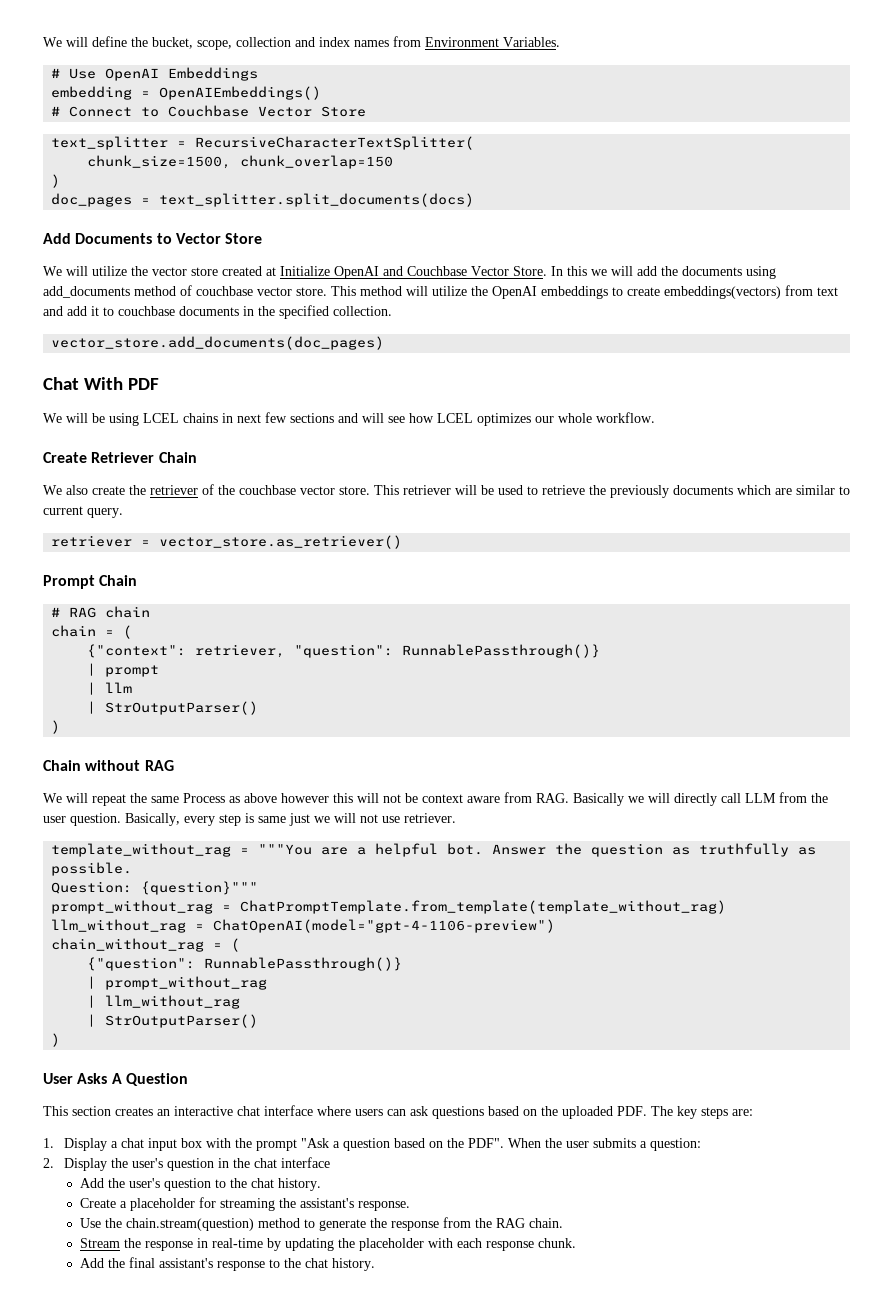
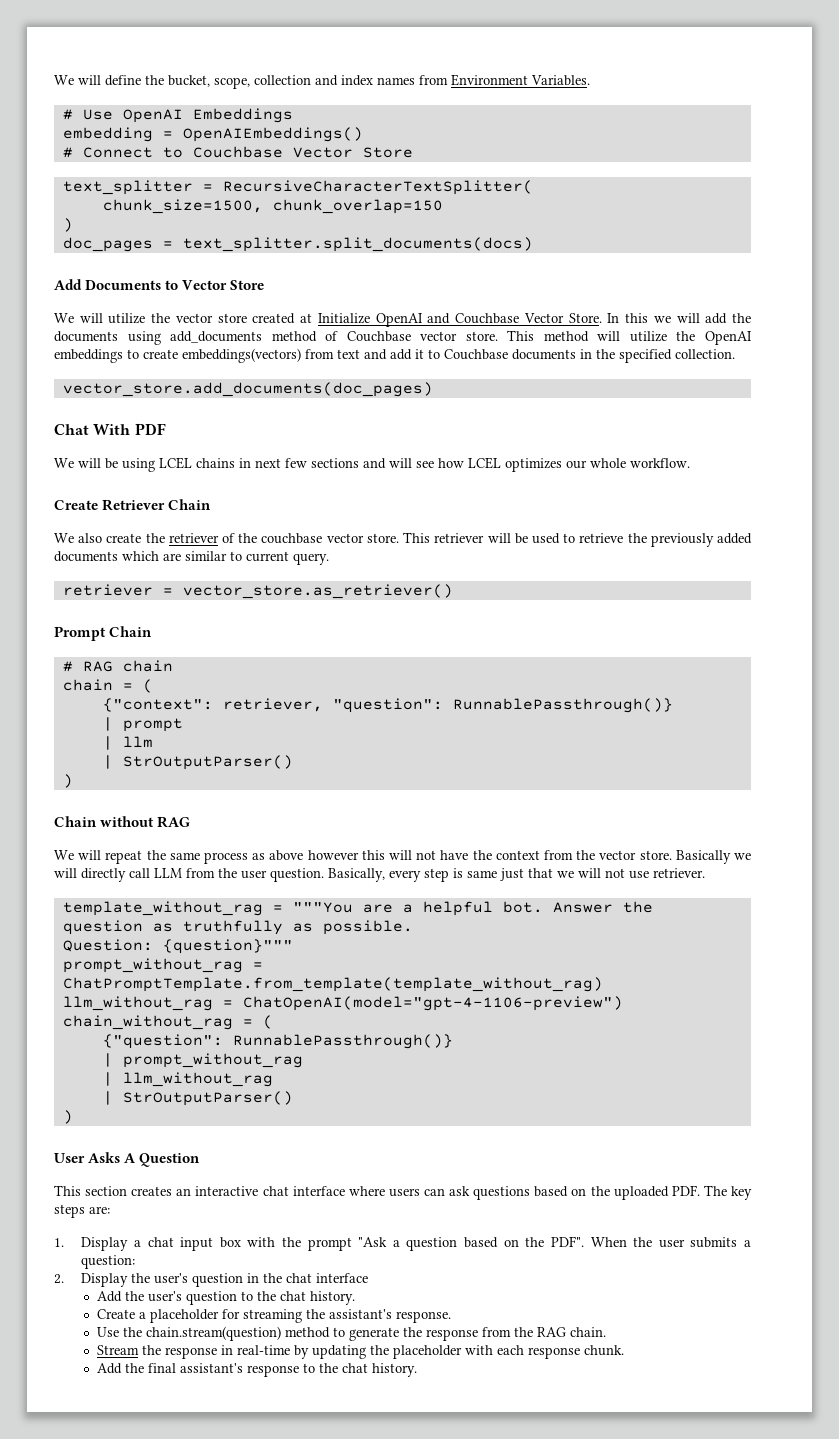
- In this we will add the documents using add_documents method of couchbase vector store.
+ In this we will add the documents using add_documents method of Couchbase vector store.
- This method will utilize the OpenAI embeddings to create embeddings(vectors) from text and add it to couchbase documents in the specified collection.
+ This method will utilize the OpenAI embeddings to create embeddings(vectors) from text and add it to Couchbase documents in the specified collection.
- This retriever will be used to retrieve the previously documents which are similar to current query.
+ This retriever will be used to retrieve the previously added documents which are similar to current query.
- We will repeat the same Process as above however this will not be context aware from RAG. Basically we will directly call LLM from the user question.
+ We will repeat the same process as above however this will not have the context from the vector store. Basically we will directly call LLM from the user question.
- Basically, every step is same just we will not use retriever.
+ Basically, every step is same just that we will not use retriever.

